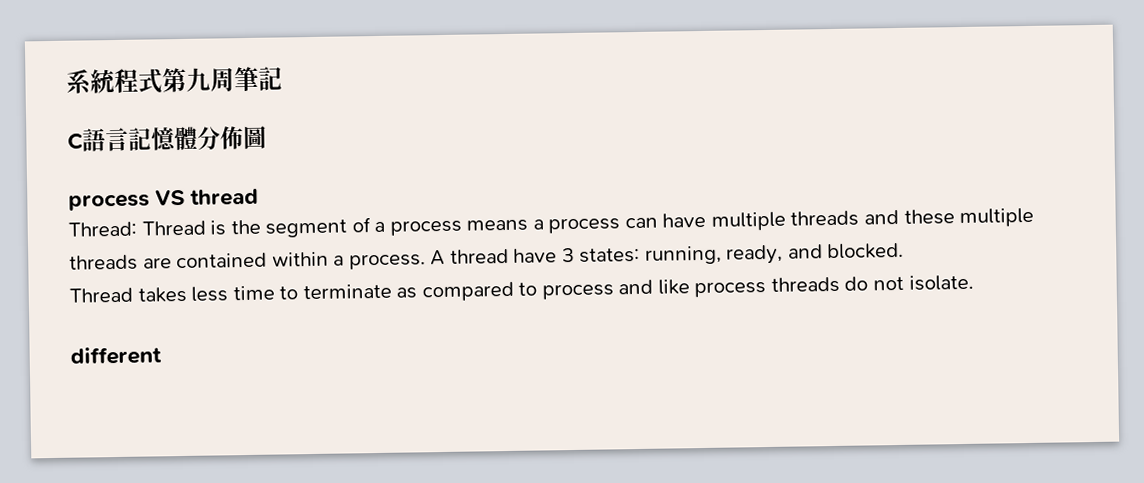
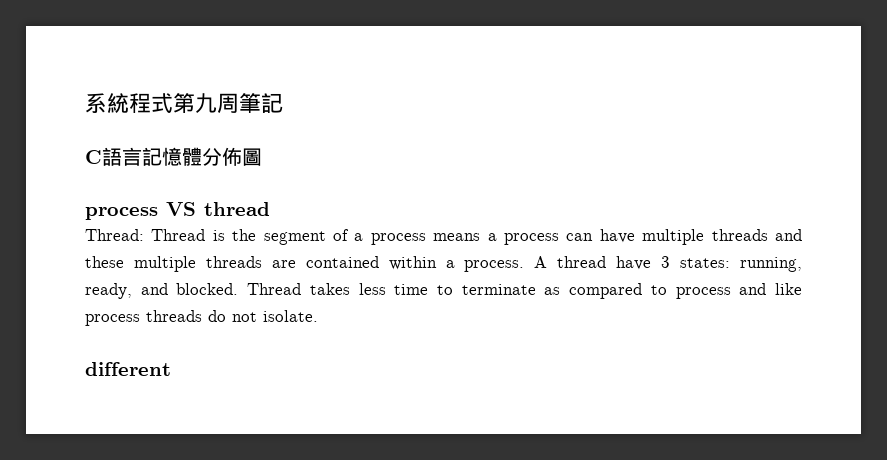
- A thread have 3 states: running, ready, and blocked.
- Thread takes less time to terminate as compared to process and like process threads do not isolate.
+ A thread have 3 states: running, ready, and blocked. Thread takes less time to terminate as compared to process and like process threads do not isolate.

